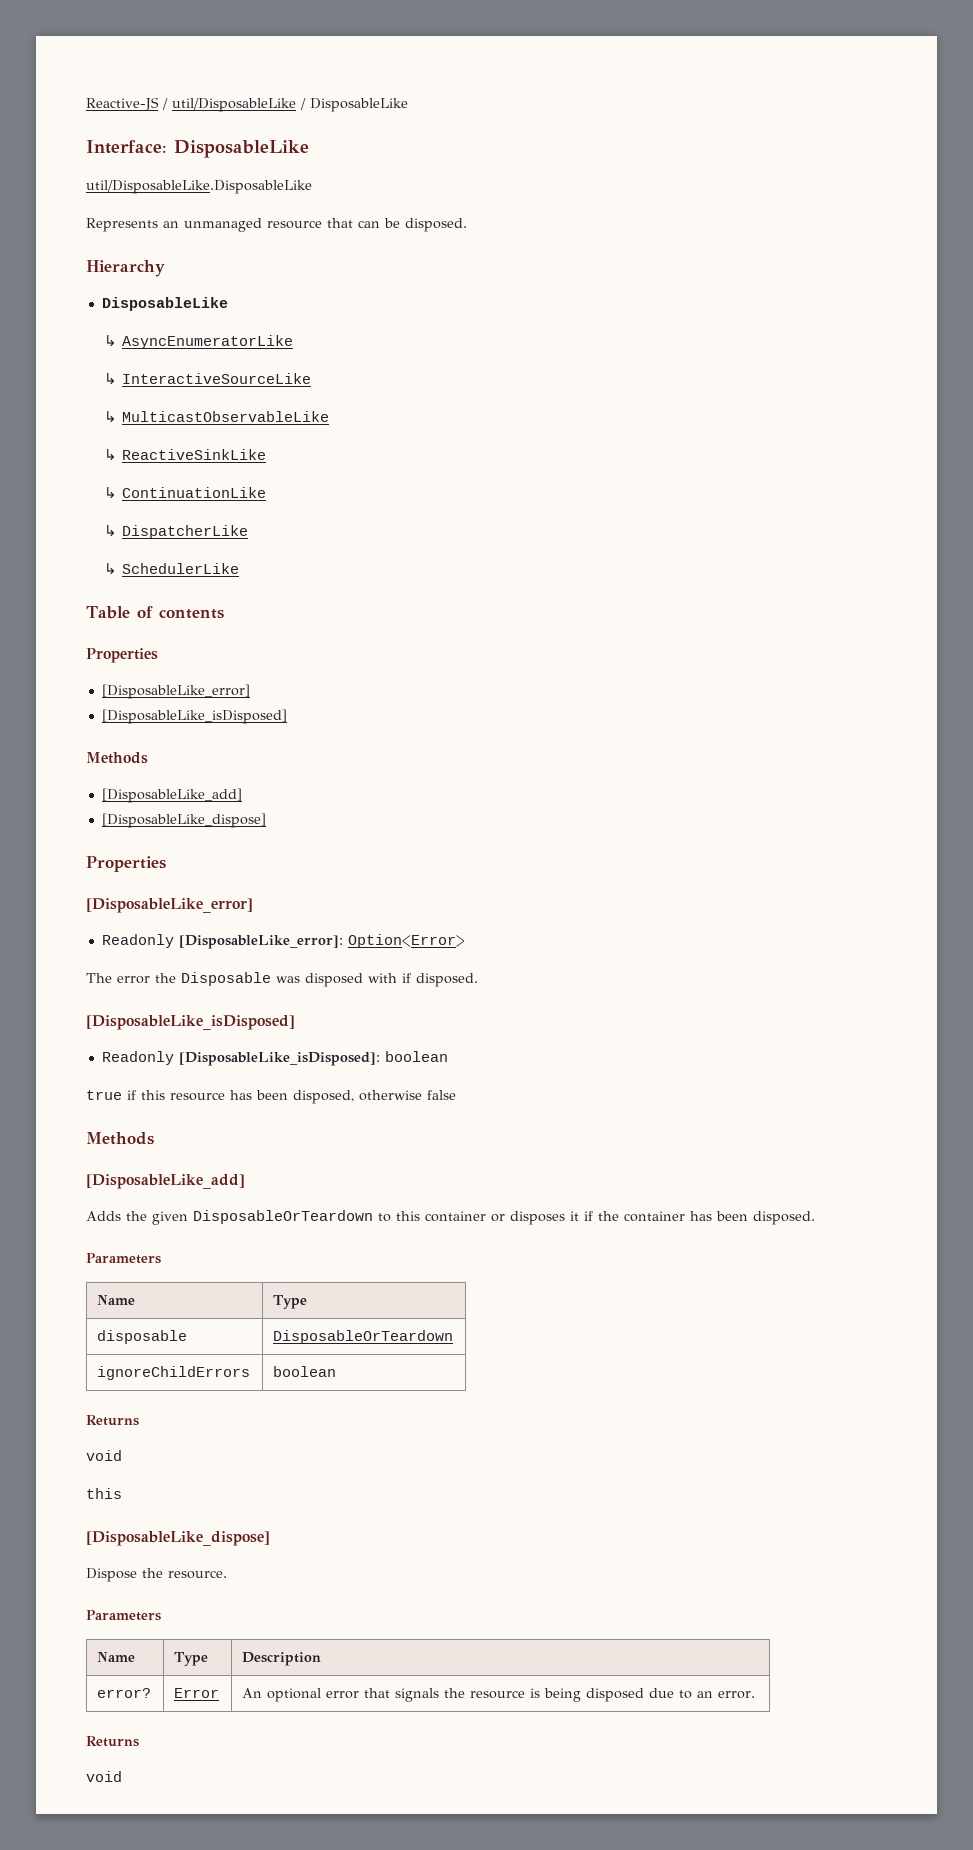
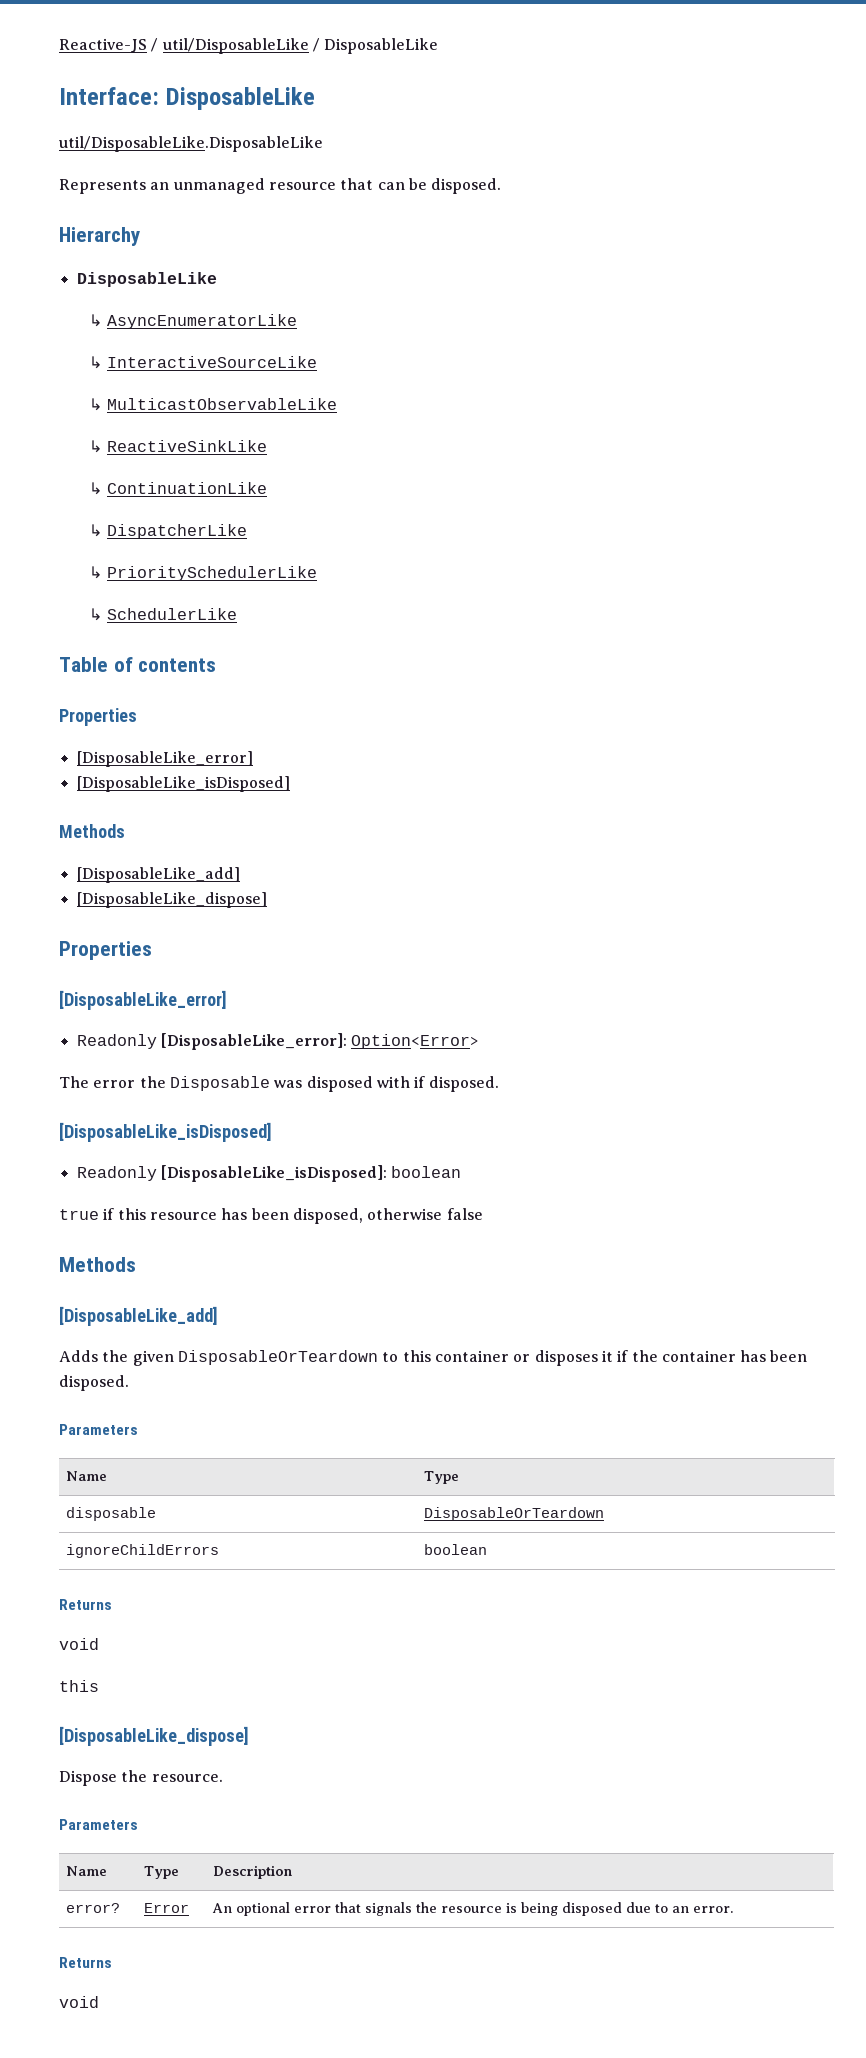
+ ↳ PrioritySchedulerLike

